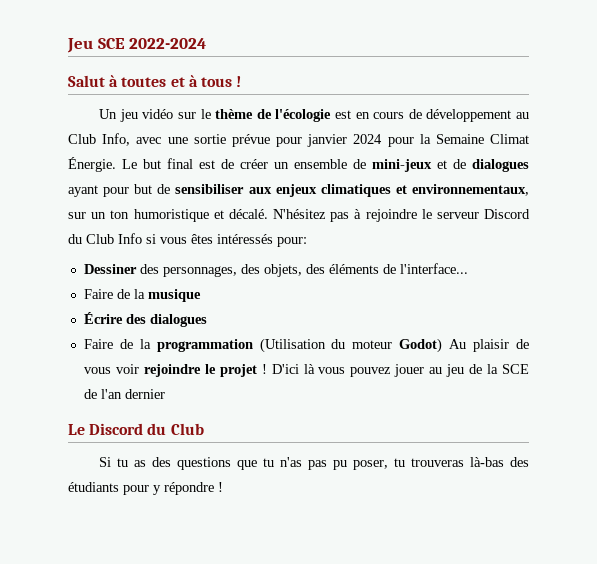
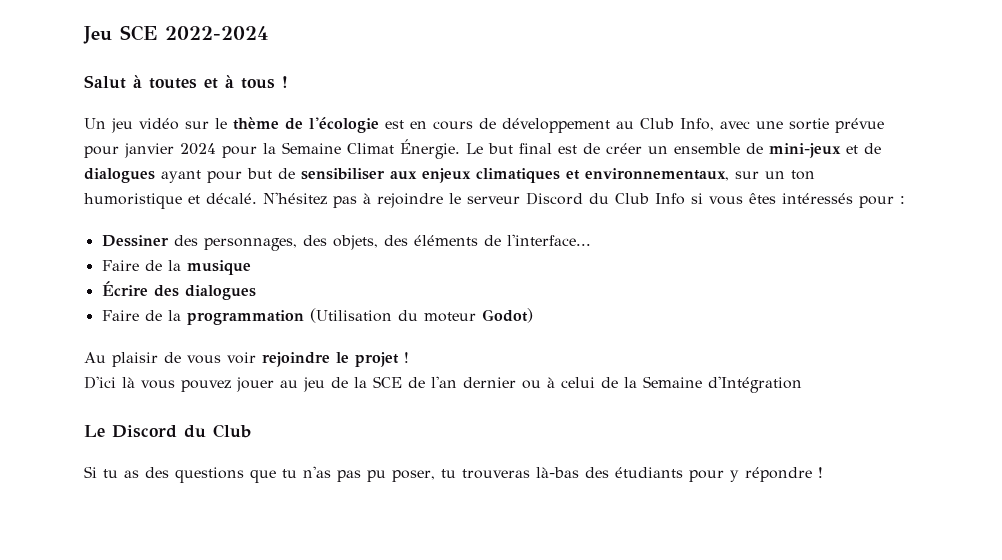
- N'hésitez pas à rejoindre le serveur Discord du Club Info si vous êtes intéressés pour:
+ N'hésitez pas à rejoindre le serveur Discord du Club Info si vous êtes intéressés pour :
- Faire de la programmation (Utilisation du moteur Godot) Au plaisir de vous voir rejoindre le projet ! D'ici là vous pouvez jouer au jeu de la SCE de l'an dernier
+ Faire de la programmation (Utilisation du moteur Godot)
+ Au plaisir de vous voir rejoindre le projet !
+ D'ici là vous pouvez jouer au jeu de la SCE de l'an dernier ou à celui de la Semaine d'Intégration

